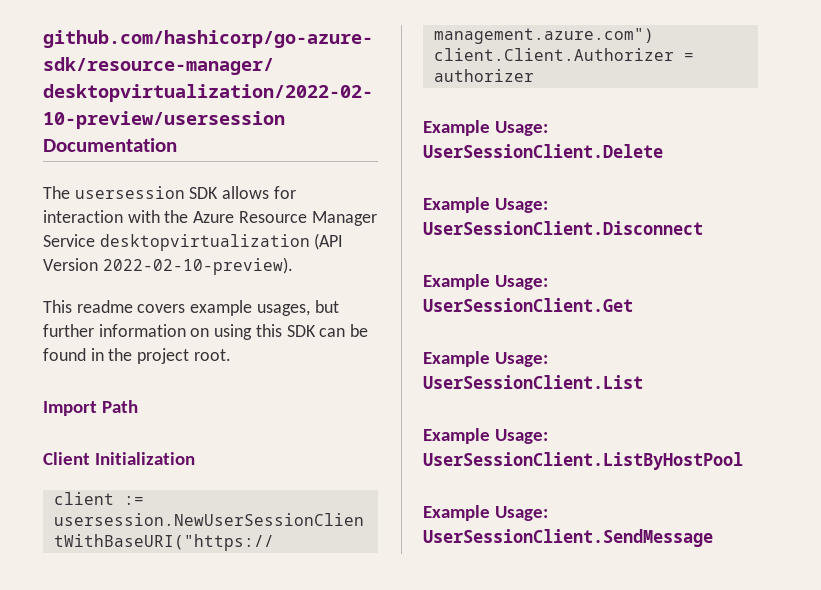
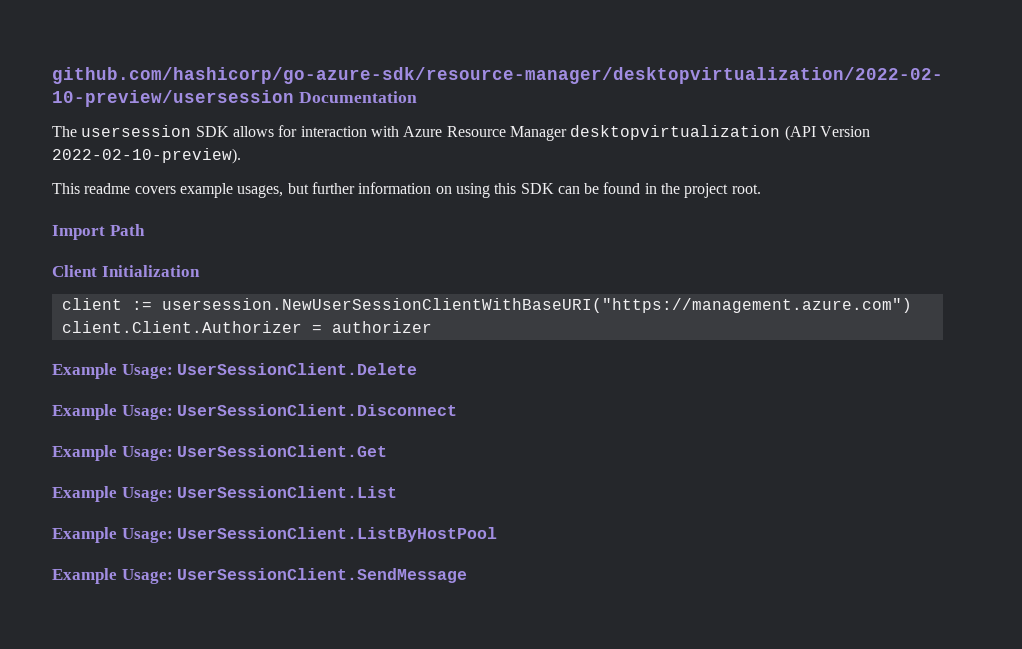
- The usersession SDK allows for interaction with the Azure Resource Manager Service desktopvirtualization (API Version 2022-02-10-preview).
+ The usersession SDK allows for interaction with Azure Resource Manager desktopvirtualization (API Version 2022-02-10-preview).

